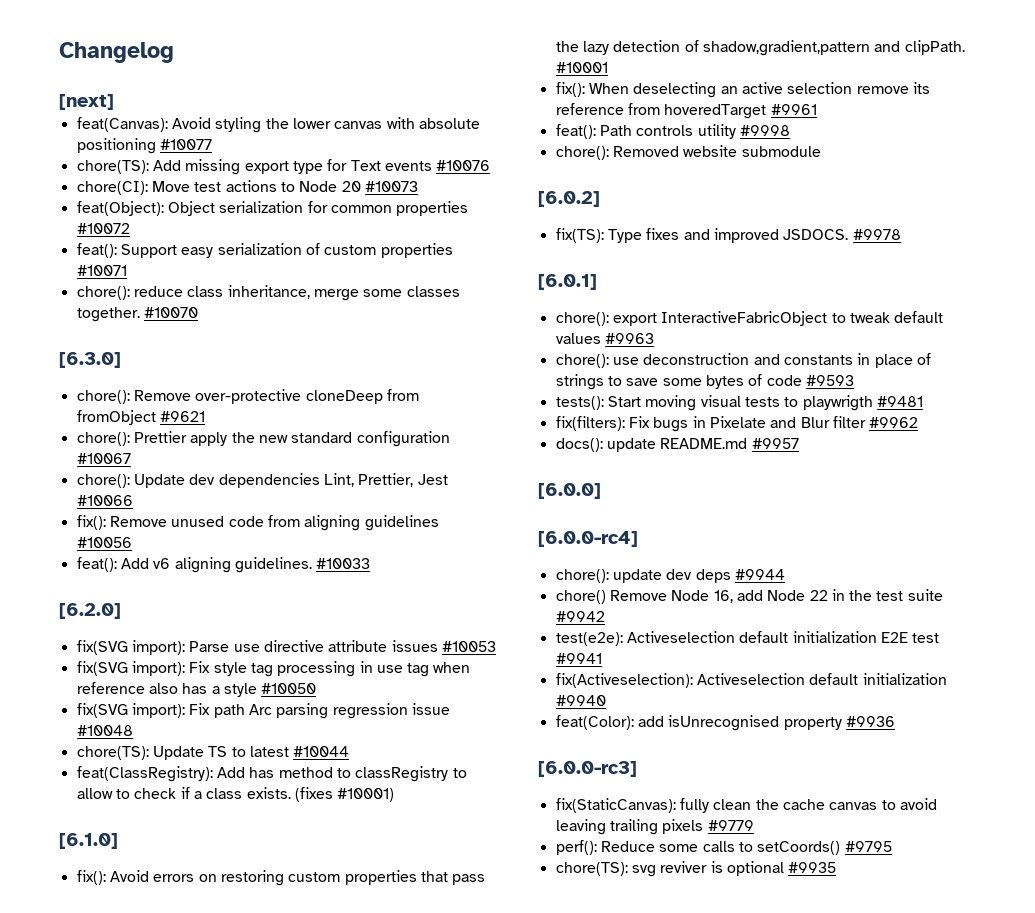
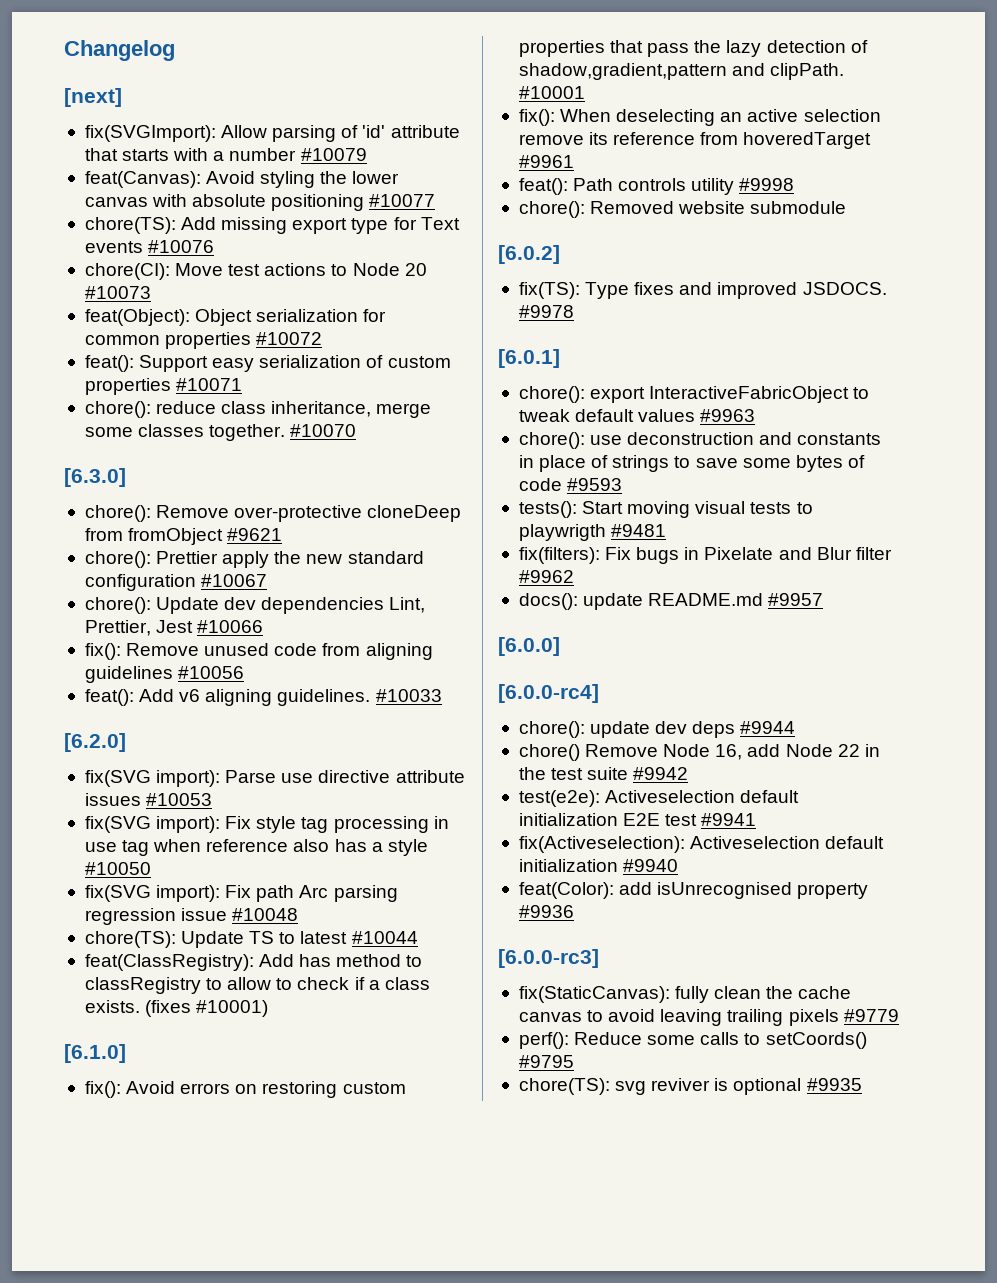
+ fix(SVGImport): Allow parsing of 'id' attribute that starts with a number #10079

